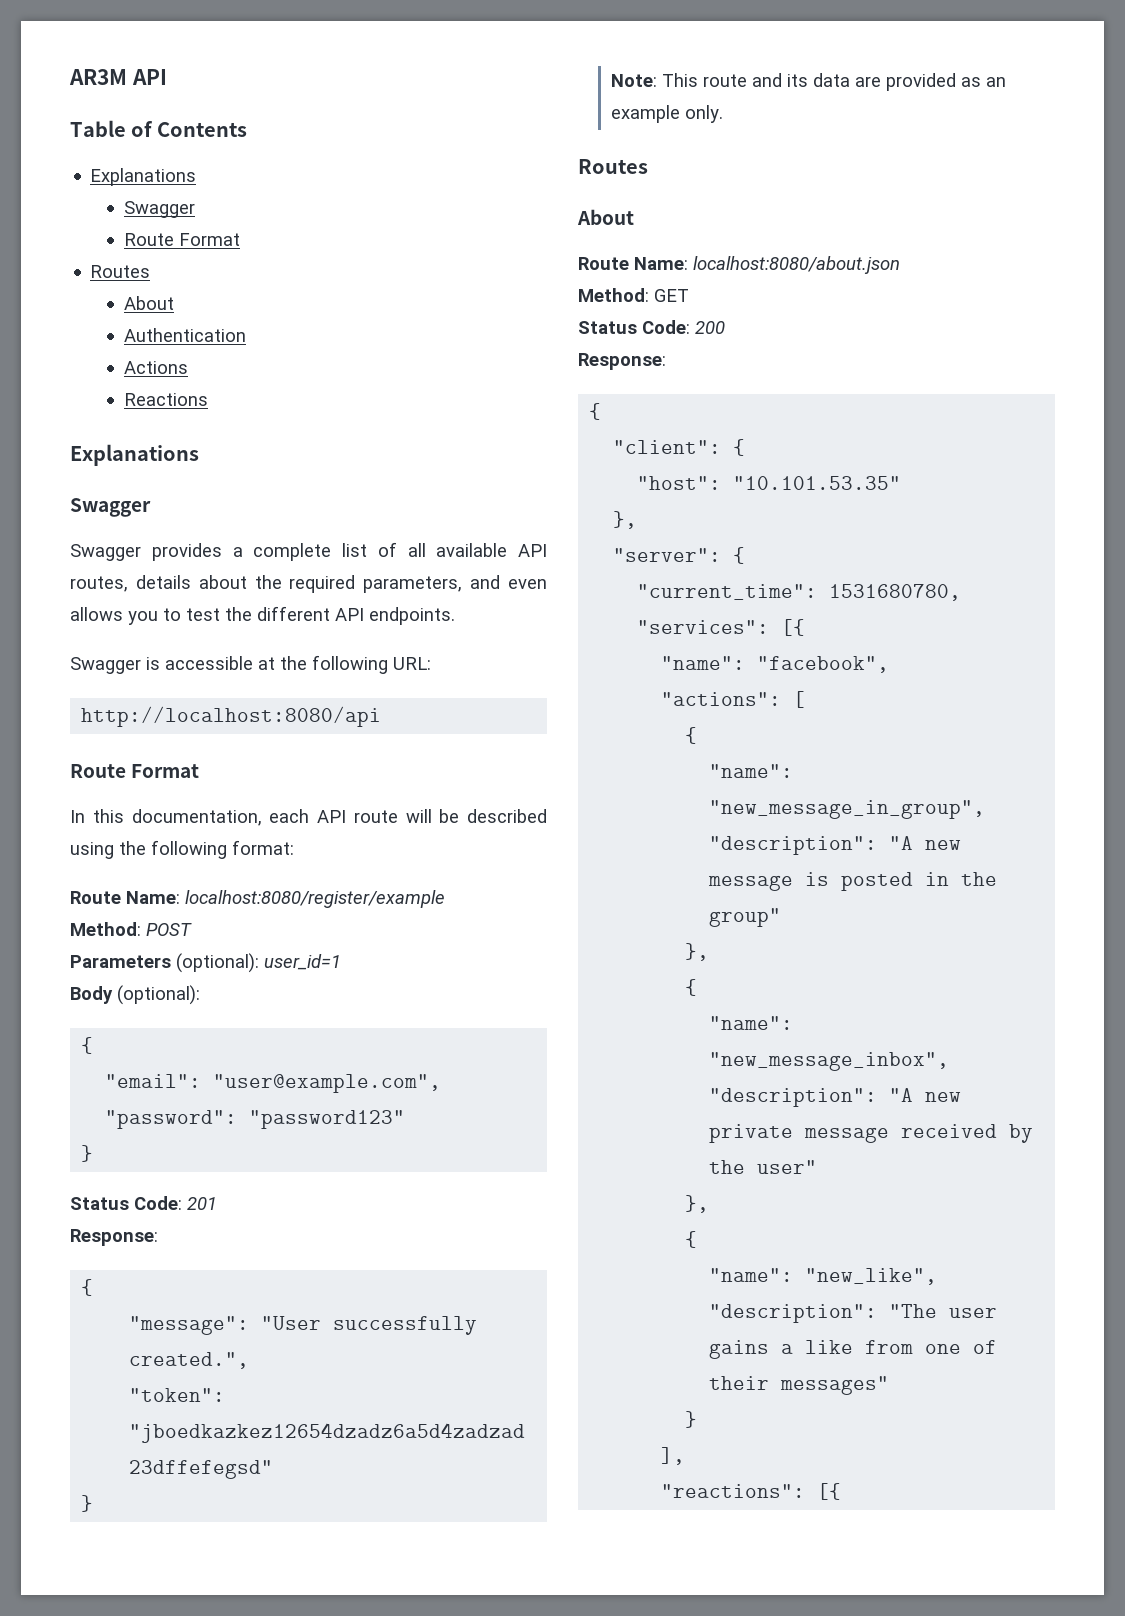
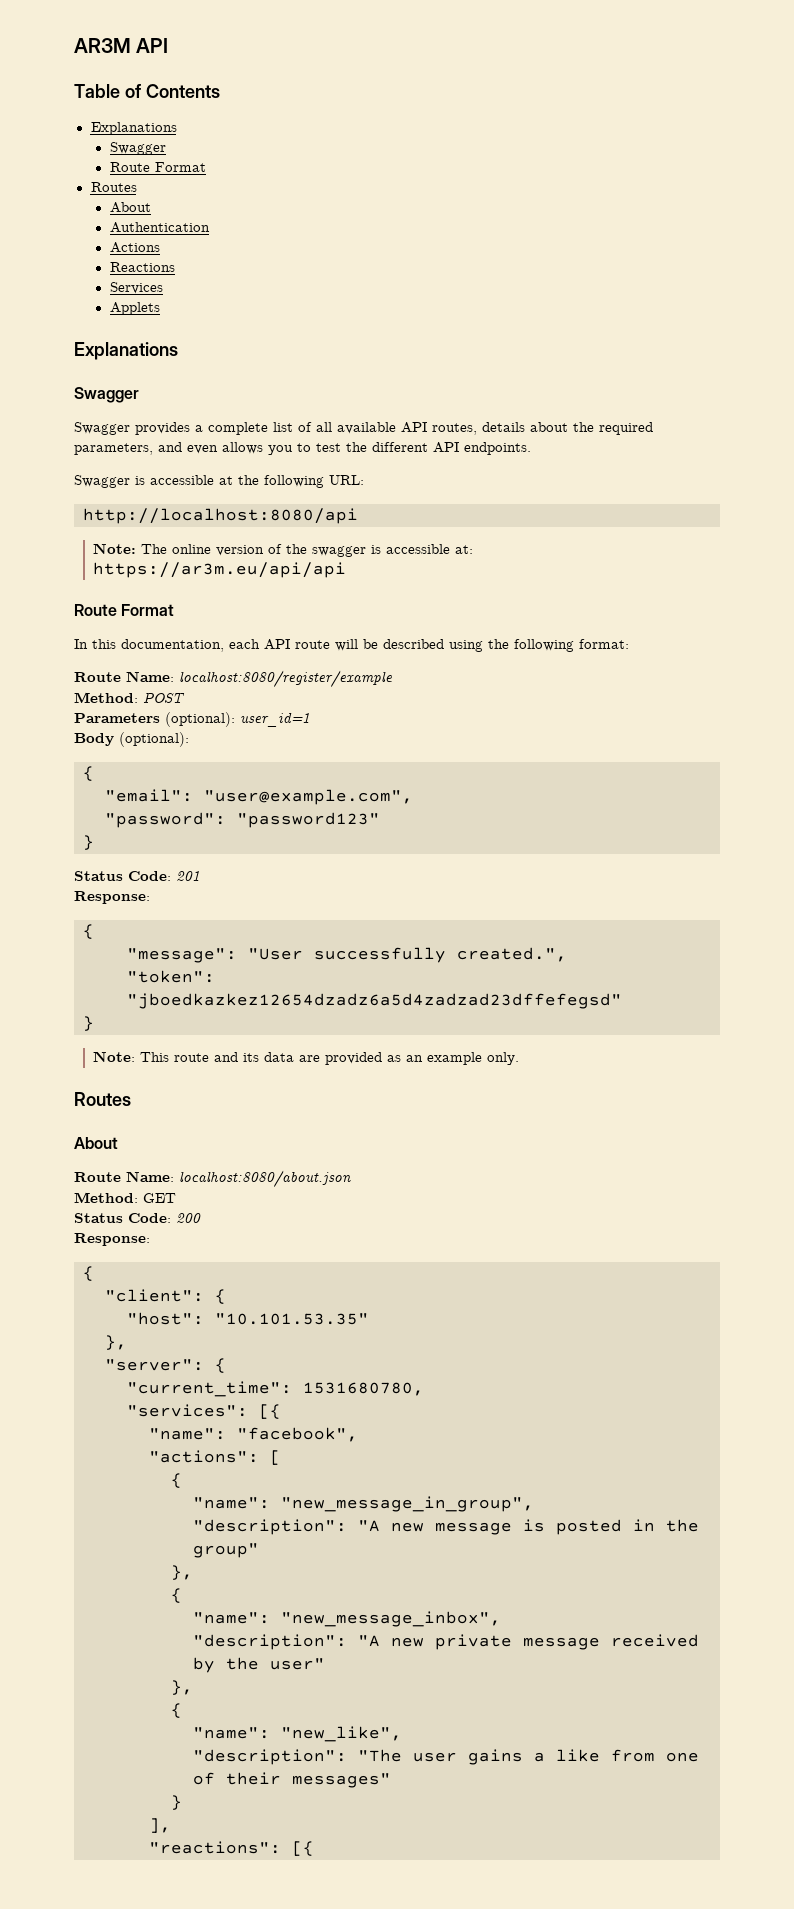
+ Services
+ Applets
+ Note: The online version of the swagger is accessible at: https://ar3m.eu/api/api

